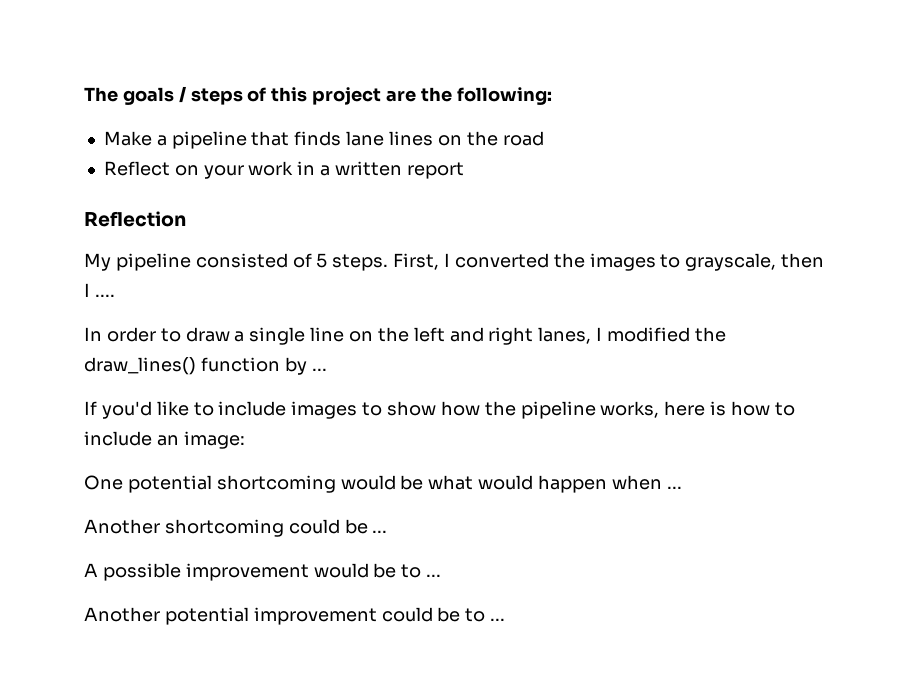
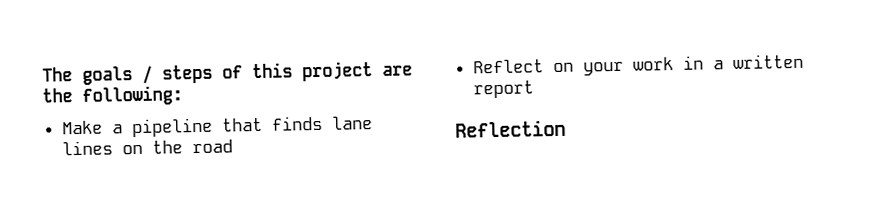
- My pipeline consisted of 5 steps. First, I converted the images to grayscale, then I ....
- In order to draw a single line on the left and right lanes, I modified the draw_lines() function by ...
- If you'd like to include images to show how the pipeline works, here is how to include an image:
- One potential shortcoming would be what would happen when ...
- Another shortcoming could be ...
- A possible improvement would be to ...
- Another potential improvement could be to ...

